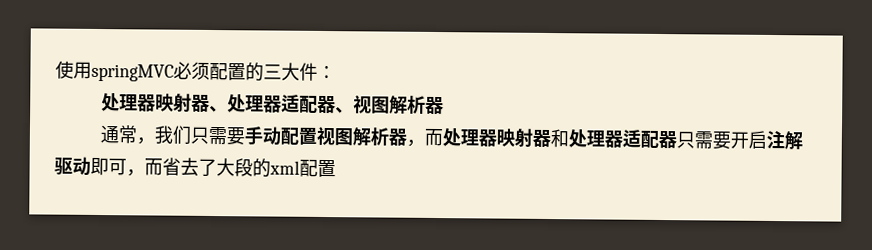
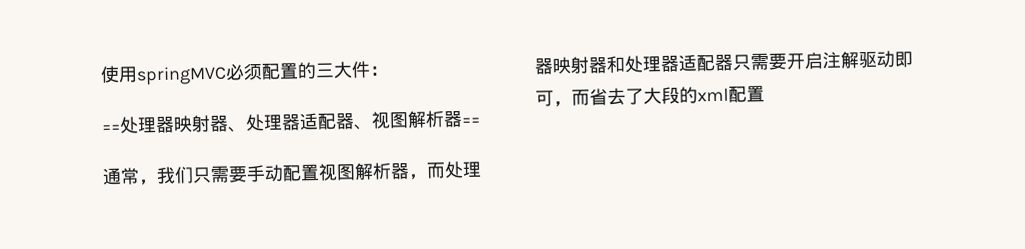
- 处理器映射器、处理器适配器、视图解析器
+ ==处理器映射器、处理器适配器、视图解析器==

